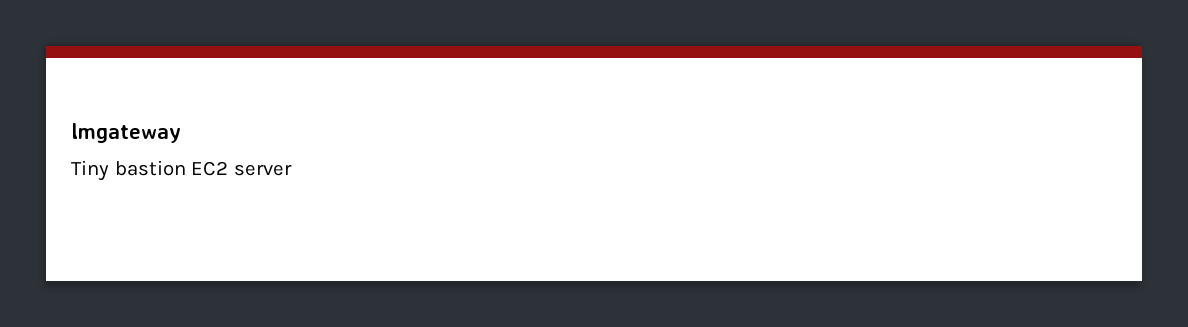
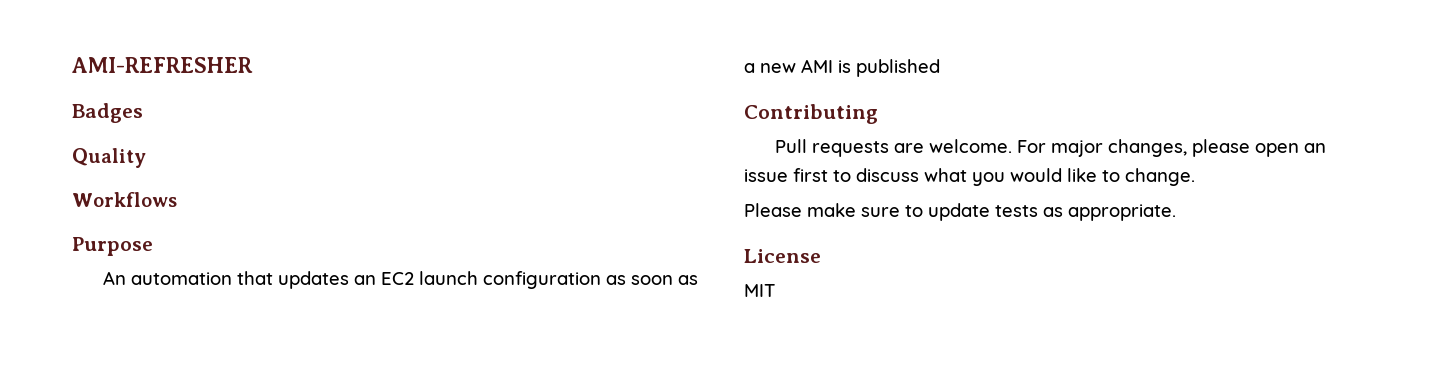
- lmgateway
- Tiny bastion EC2 server
+ AMI-REFRESHER
+ Badges
+ Quality
+ Workflows
+ Purpose
+ An automation that updates an EC2 launch configuration as soon as a new AMI is published
+ Contributing
+ Pull requests are welcome. For major changes, please open an issue first to discuss what you would like to change.
+ Please make sure to update tests as appropriate.
+ License
+ MIT

